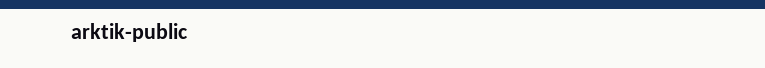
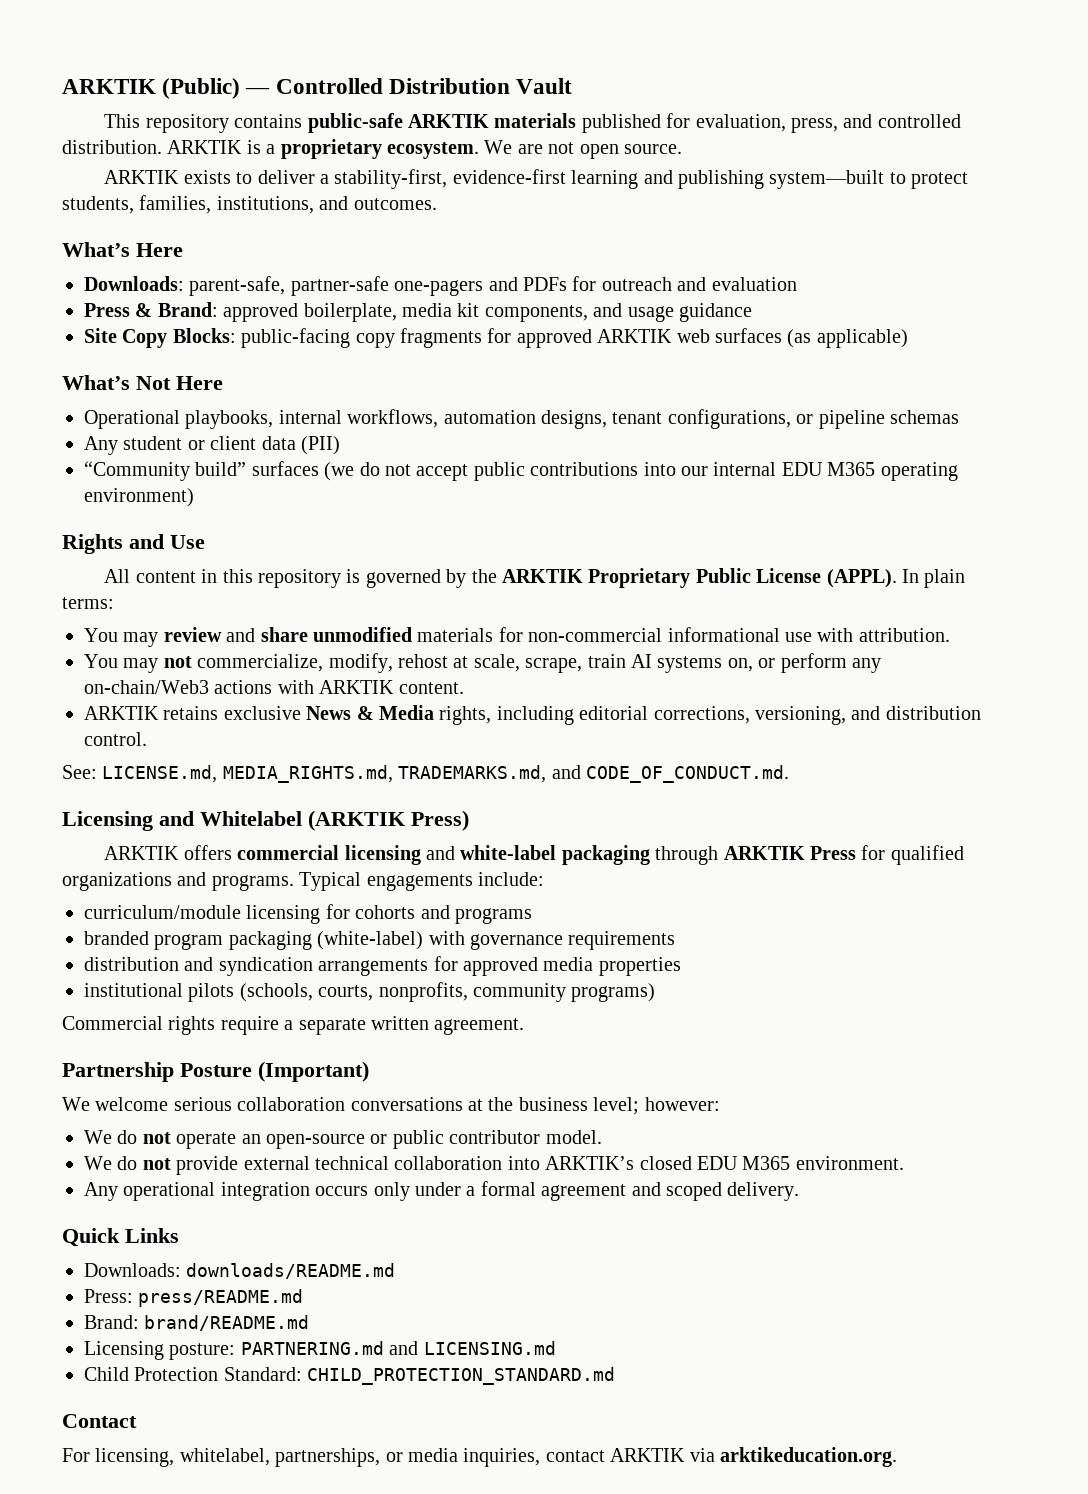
- arktik-public
+ ARKTIK (Public) — Controlled Distribution Vault
+ This repository contains public-safe ARKTIK materials published for evaluation, press, and controlled distribution. ARKTIK is a proprietary ecosystem. We are not open source.
+ ARKTIK exists to deliver a stability-first, evidence-first learning and publishing system—built to protect students, families, institutions, and outcomes.
+ What’s Here
+ Downloads: parent-safe, partner-safe one-pagers and PDFs for outreach and evaluation
+ Press & Brand: approved boilerplate, media kit components, and usage guidance
+ Site Copy Blocks: public-facing copy fragments for approved ARKTIK web surfaces (as applicable)
+ What’s Not Here
+ Operational playbooks, internal workflows, automation designs, tenant configurations, or pipeline schemas
+ Any student or client data (PII)
+ “Community build” surfaces (we do not accept public contributions into our internal EDU M365 operating environment)
+ Rights and Use
+ All content in this repository is governed by the ARKTIK Proprietary Public License (APPL). In plain terms:
+ You may review and share unmodified materials for non-commercial informational use with attribution.
+ You may not commercialize, modify, rehost at scale, scrape, train AI systems on, or perform any on-chain/Web3 actions with ARKTIK content.
+ ARKTIK retains exclusive News & Media rights, including editorial corrections, versioning, and distribution control.
+ See: LICENSE.md, MEDIA_RIGHTS.md, TRADEMARKS.md, and CODE_OF_CONDUCT.md.
+ Licensing and Whitelabel (ARKTIK Press)
+ ARKTIK offers commercial licensing and white-label packaging through ARKTIK Press for qualified organizations and programs. Typical engagements include:
+ curriculum/module licensing for cohorts and programs
+ branded program packaging (white-label) with governance requirements
+ distribution and syndication arrangements for approved media properties
+ institutional pilots (schools, courts, nonprofits, community programs)
+ Commercial rights require a separate written agreement.
+ Partnership Posture (Important)
+ We welcome serious collaboration conversations at the business level; however:
+ We do not operate an open-source or public contributor model.
+ We do not provide external technical collaboration into ARKTIK’s closed EDU M365 environment.
+ Any operational integration occurs only under a formal agreement and scoped delivery.
+ Quick Links
+ Downloads: downloads/README.md
+ Press: press/README.md
+ Brand: brand/README.md
+ Licensing posture: PARTNERING.md and LICENSING.md
+ Child Protection Standard: CHILD_PROTECTION_STANDARD.md
+ Contact
+ For licensing, whitelabel, partnerships, or media inquiries, contact ARKTIK via arktikeducation.org.

